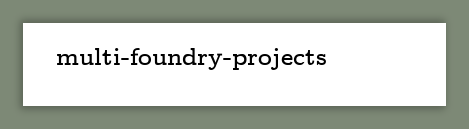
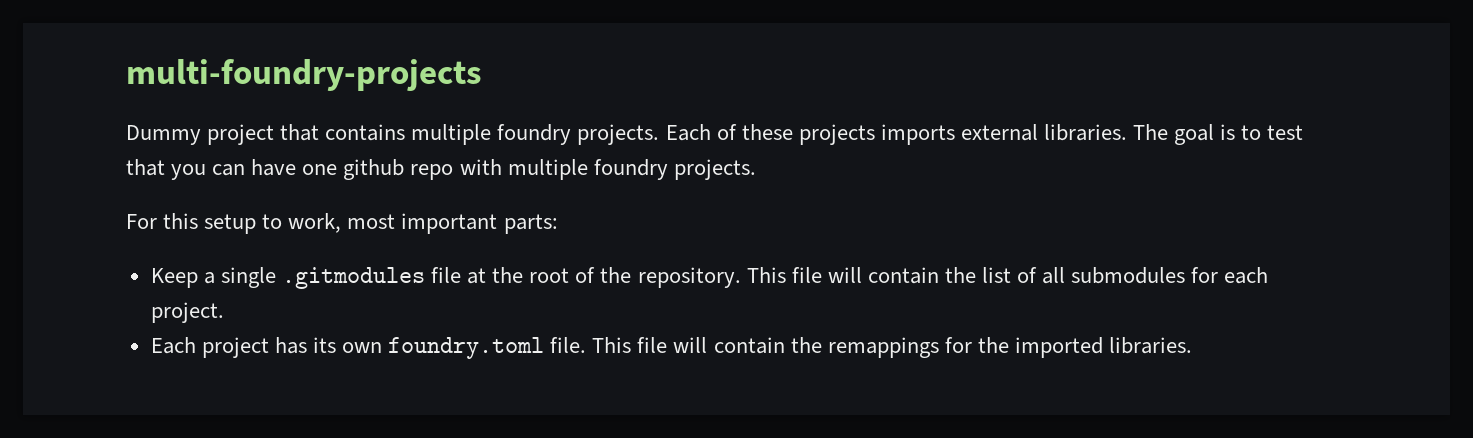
+ Dummy project that contains multiple foundry projects. Each of these projects imports external libraries. The goal is to test that you can have one github repo with multiple foundry projects.
+ For this setup to work, most important parts:
+ Keep a single .gitmodules file at the root of the repository. This file will contain the list of all submodules for each project.
+ Each project has its own foundry.toml file. This file will contain the remappings for the imported libraries.

